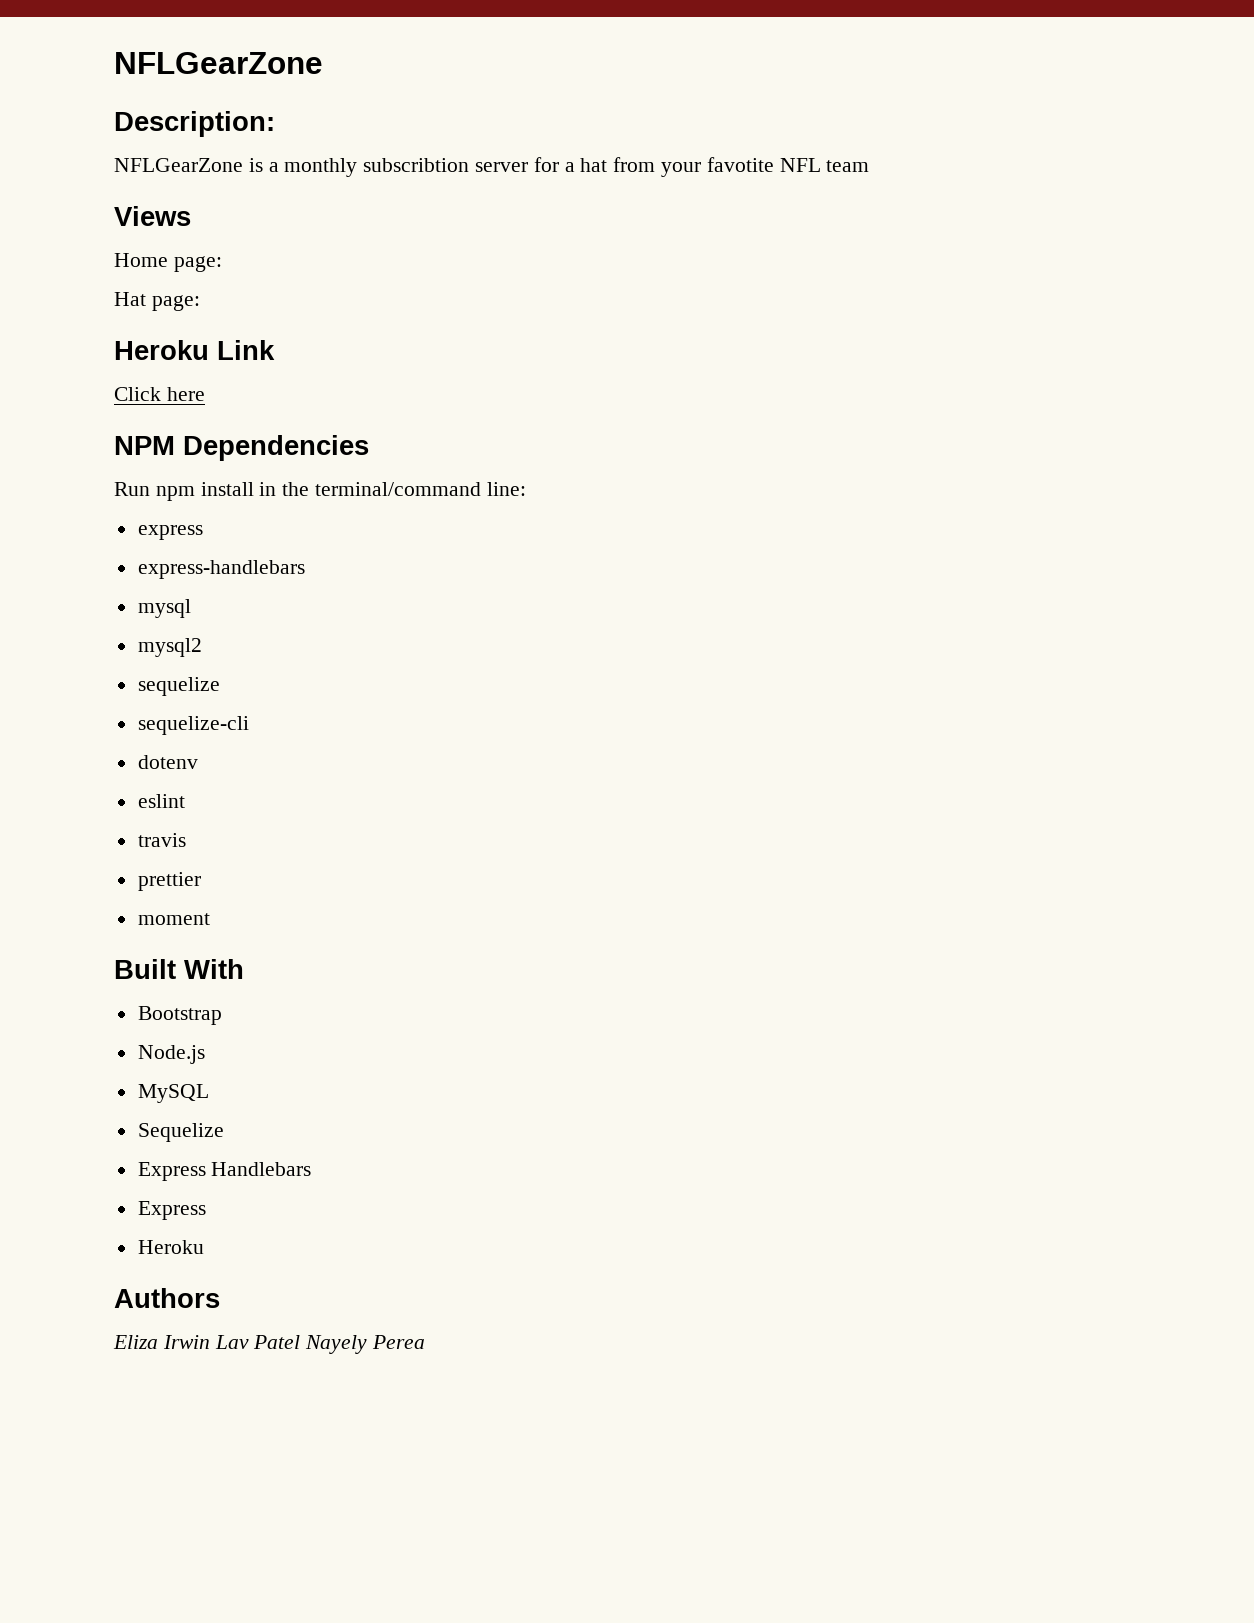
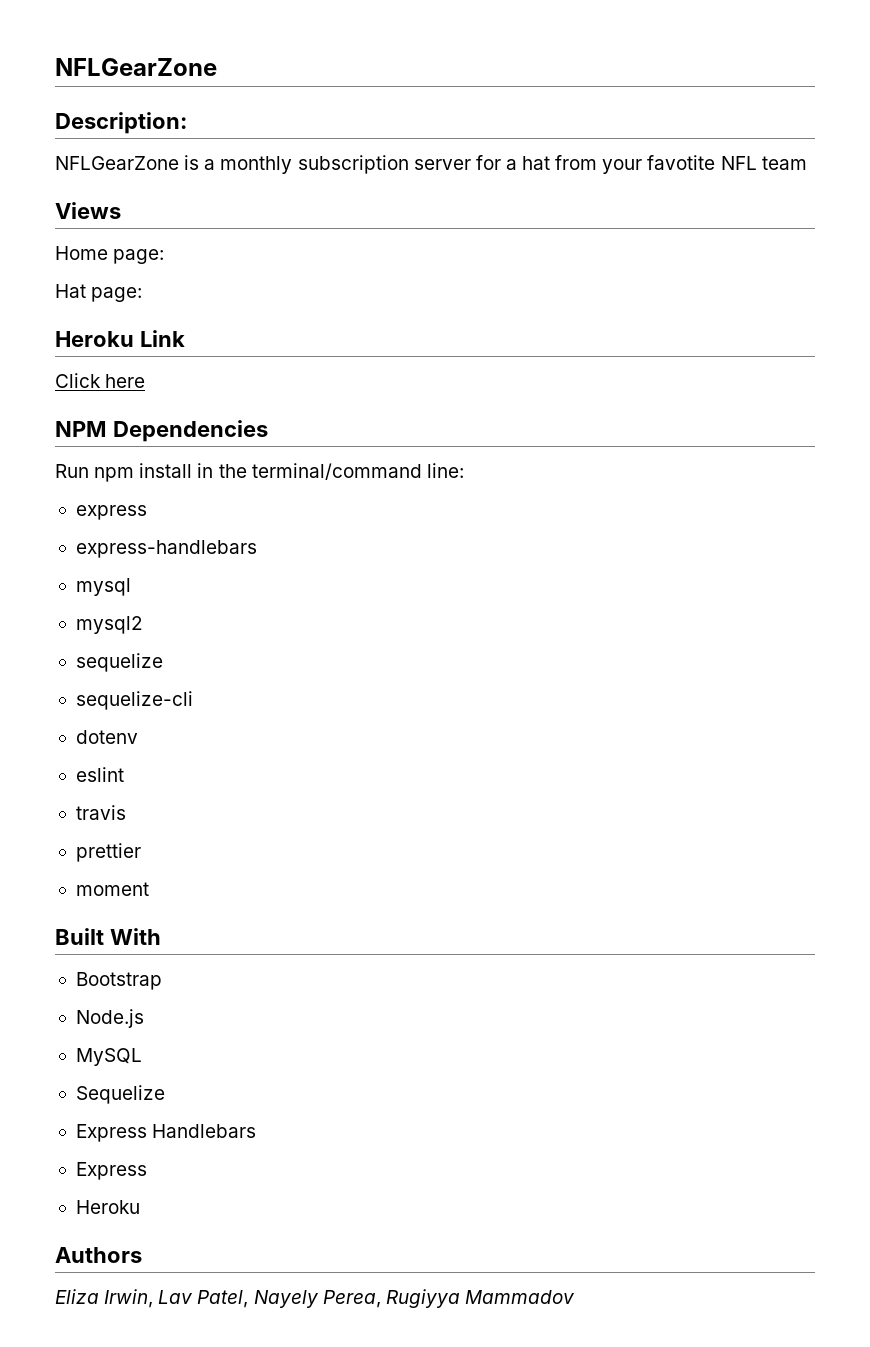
- NFLGearZone is a monthly subscribtion server for a hat from your favotite NFL team
+ NFLGearZone is a monthly subscription server for a hat from your favotite NFL team
- Eliza Irwin Lav Patel Nayely Perea
+ Eliza Irwin, Lav Patel, Nayely Perea, Rugiyya Mammadov

